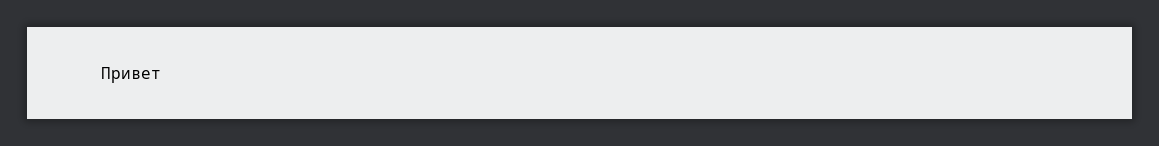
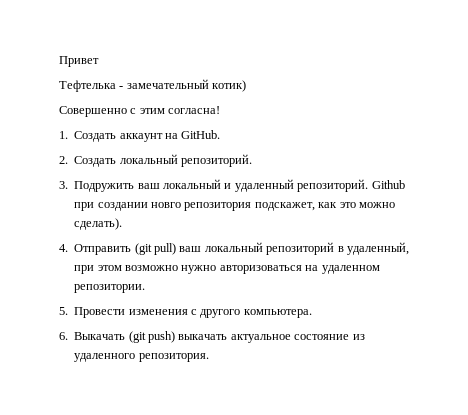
+ Тефтелька - замечательный котик)
+ Совершенно с этим согласна!
+ 1. Создать аккаунт на GitHub.
+ 2. Создать локальный репозиторий.
+ 3. Подружить ваш локальный и удаленный репозиторий. Github при создании новго репозитория подскажет, как это можно сделать).
+ 4. Отправить (git pull) ваш локальный репозиторий в удаленный, при этом возможно нужно авторизоваться на удаленном репозитории.
+ 5. Провести изменения с другого компьютера.
+ 6. Выкачать (git push) выкачать актуальное состояние из удаленного репозитория.

